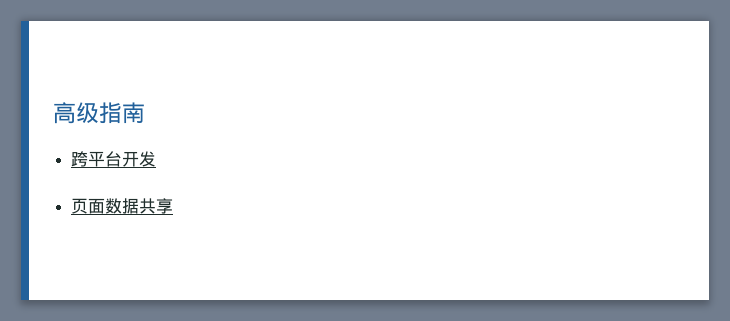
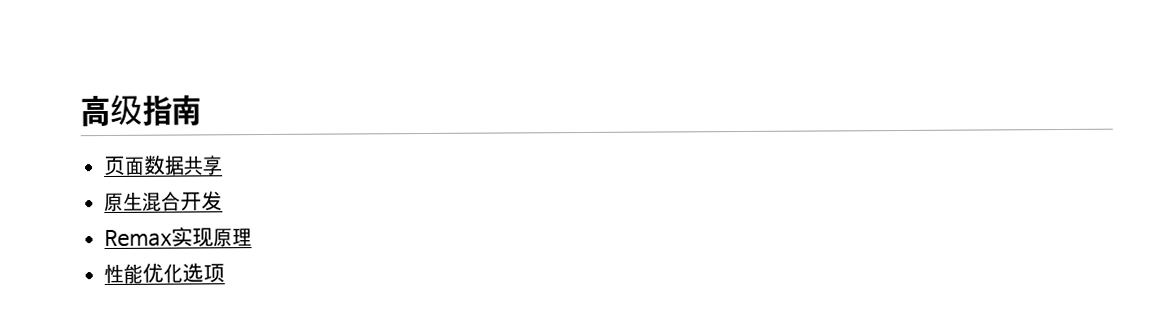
- 跨平台开发
+ 原生混合开发
+ Remax实现原理
+ 性能优化选项

